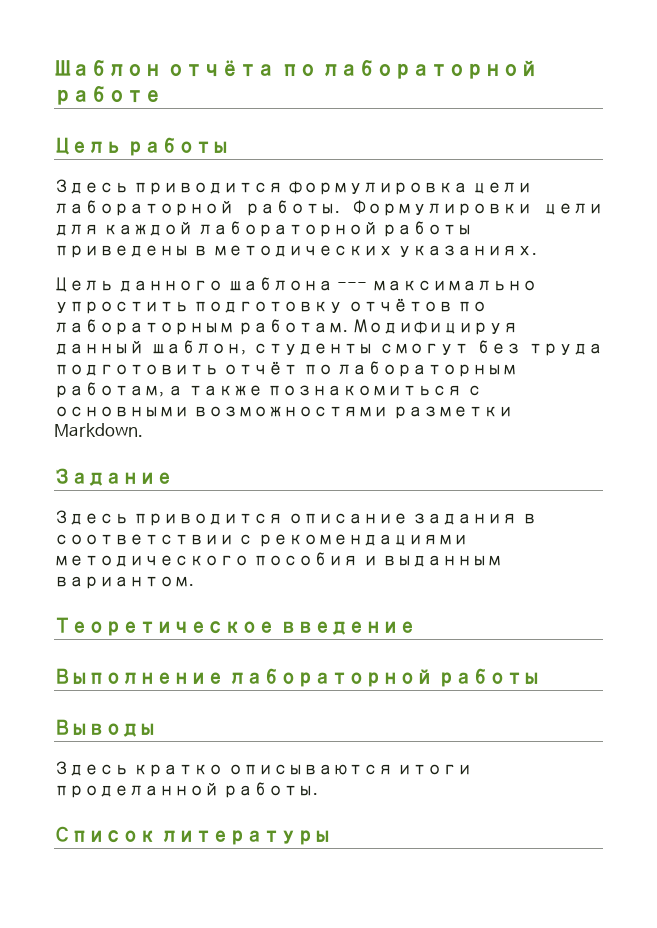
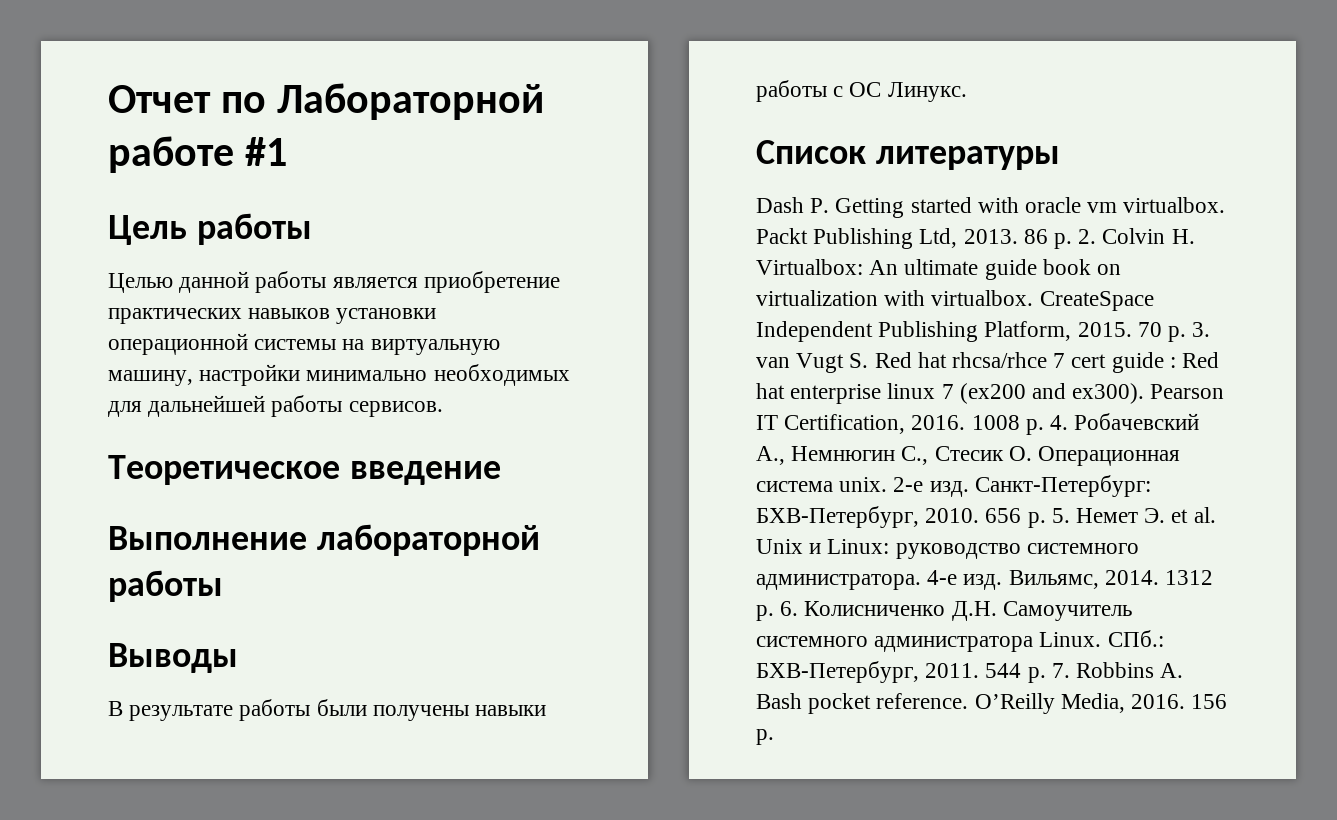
- Шаблон отчёта по лабораторной работе
+ Отчет по Лабораторной работе #1
- Здесь приводится формулировка цели лабораторной работы. Формулировки цели для каждой лабораторной работы приведены в методических указаниях.
- Цель данного шаблона --- максимально упростить подготовку отчётов по лабораторным работам. Модифицируя данный шаблон, студенты смогут без труда подготовить отчёт по лабораторным работам, а также познакомиться с основными возможностями разметки Markdown.
- Задание
- Здесь приводится описание задания в соответствии с рекомендациями методического пособия и выданным вариантом.
+ Целью данной работы является приобретение практических навыков установки операционной системы на виртуальную машину, настройки минимально необходимых для дальнейшей работы сервисов.
- Здесь кратко описываются итоги проделанной работы.
+ В результате работы были получены навыки работы с ОС Линукс.
  Список литературы
+ Dash P. Getting started with oracle vm virtualbox. Packt Publishing Ltd, 2013. 86 p. 2. Colvin H. Virtualbox: An ultimate guide book on virtualization with virtualbox. CreateSpace Independent Publishing Platform, 2015. 70 p. 3. van Vugt S. Red hat rhcsa/rhce 7 cert guide : Red hat enterprise linux 7 (ex200 and ex300). Pearson IT Certification, 2016. 1008 p. 4. Робачевский А., Немнюгин С., Стесик О. Операционная система unix. 2-е изд. Санкт-Петербург: БХВ-Петербург, 2010. 656 p. 5. Немет Э. et al. Unix и Linux: руководство системного администратора. 4-е изд. Вильямс, 2014. 1312 p. 6. Колисниченко Д.Н. Самоучитель системного администратора Linux. СПб.: БХВ-Петербург, 2011. 544 p. 7. Robbins A. Bash pocket reference. O’Reilly Media, 2016. 156 p.

